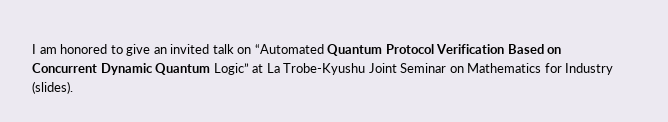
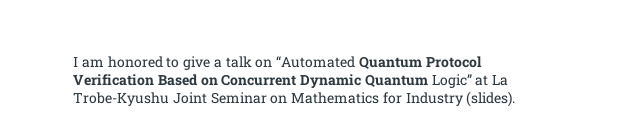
- I am honored to give an invited talk on “Automated Quantum Protocol Verification Based on Concurrent Dynamic Quantum Logic” at La Trobe-Kyushu Joint Seminar on Mathematics for Industry (slides).
+ I am honored to give a talk on “Automated Quantum Protocol Verification Based on Concurrent Dynamic Quantum Logic” at La Trobe-Kyushu Joint Seminar on Mathematics for Industry (slides).

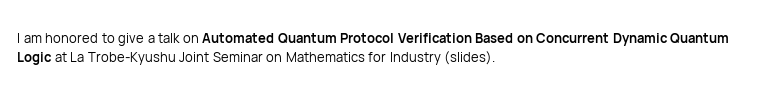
- I am honored to give a talk on “Automated Quantum Protocol Verification Based on Concurrent Dynamic Quantum Logic” at La Trobe-Kyushu Joint Seminar on Mathematics for Industry (slides).
+ I am honored to give a talk on Automated Quantum Protocol Verification Based on Concurrent Dynamic Quantum Logic at La Trobe-Kyushu Joint Seminar on Mathematics for Industry (slides).

